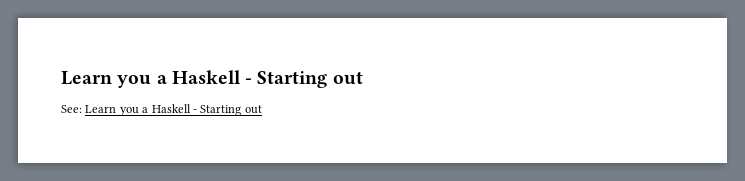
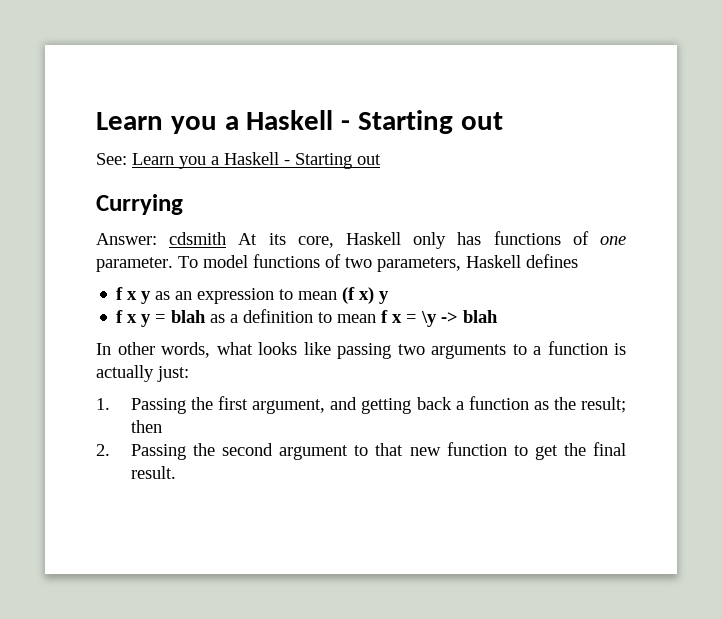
+ Currying
+ Answer: cdsmith At its core, Haskell only has functions of one parameter. To model functions of two parameters, Haskell defines
+ f x y as an expression to mean (f x) y
+ f x y = blah as a definition to mean f x = \y -> blah
+ In other words, what looks like passing two arguments to a function is actually just:
+ 1. Passing the first argument, and getting back a function as the result; then
+ 2. Passing the second argument to that new function to get the final result.

